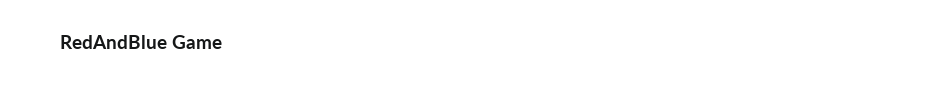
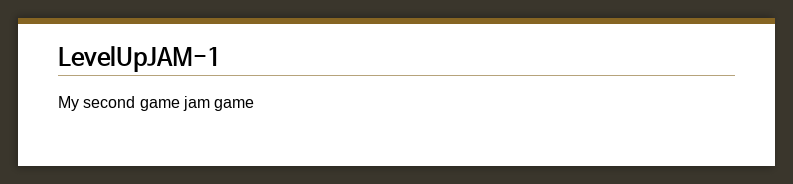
- RedAndBlue Game
+ LevelUpJAM-1
+ My second game jam game

